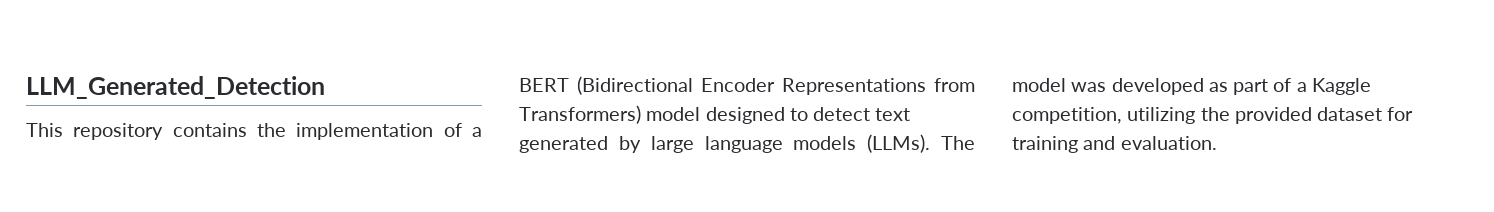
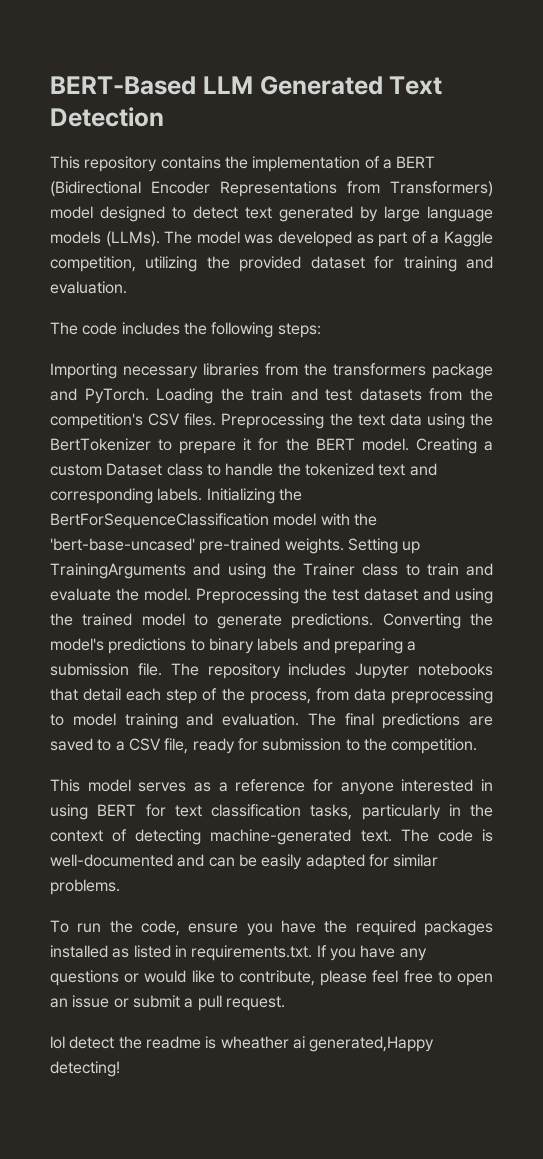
- LLM_Generated_Detection
+ BERT-Based LLM Generated Text Detection
+ The code includes the following steps:
+ Importing necessary libraries from the transformers package and PyTorch. Loading the train and test datasets from the competition's CSV files. Preprocessing the text data using the BertTokenizer to prepare it for the BERT model. Creating a custom Dataset class to handle the tokenized text and corresponding labels. Initializing the BertForSequenceClassification model with the 'bert-base-uncased' pre-trained weights. Setting up TrainingArguments and using the Trainer class to train and evaluate the model. Preprocessing the test dataset and using the trained model to generate predictions. Converting the model's predictions to binary labels and preparing a submission file. The repository includes Jupyter notebooks that detail each step of the process, from data preprocessing to model training and evaluation. The final predictions are saved to a CSV file, ready for submission to the competition.
+ This model serves as a reference for anyone interested in using BERT for text classification tasks, particularly in the context of detecting machine-generated text. The code is well-documented and can be easily adapted for similar problems.
+ To run the code, ensure you have the required packages installed as listed in requirements.txt. If you have any questions or would like to contribute, please feel free to open an issue or submit a pull request.
+ lol detect the readme is wheather ai generated,Happy detecting!

